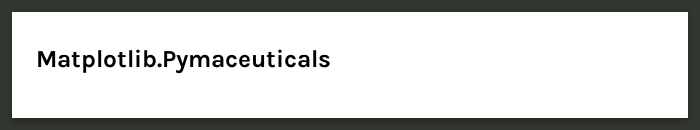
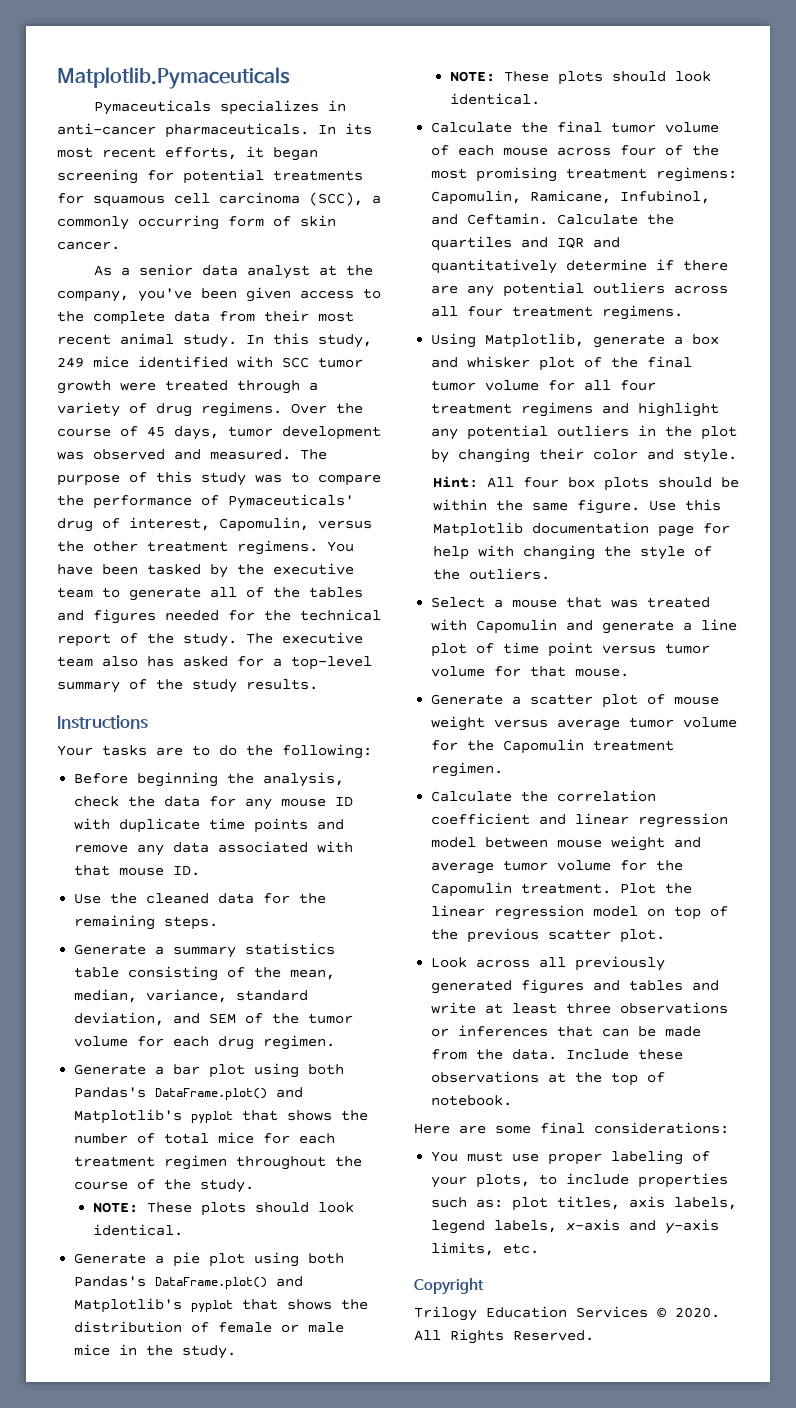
+ Pymaceuticals specializes in anti-cancer pharmaceuticals. In its most recent efforts, it began screening for potential treatments for squamous cell carcinoma (SCC), a commonly occurring form of skin cancer.
+ As a senior data analyst at the company, you've been given access to the complete data from their most recent animal study. In this study, 249 mice identified with SCC tumor growth were treated through a variety of drug regimens. Over the course of 45 days, tumor development was observed and measured. The purpose of this study was to compare the performance of Pymaceuticals' drug of interest, Capomulin, versus the other treatment regimens. You have been tasked by the executive team to generate all of the tables and figures needed for the technical report of the study. The executive team also has asked for a top-level summary of the study results.
+ Instructions
+ Your tasks are to do the following:
+ Before beginning the analysis, check the data for any mouse ID with duplicate time points and remove any data associated with that mouse ID.
+ Use the cleaned data for the remaining steps.
+ Generate a summary statistics table consisting of the mean, median, variance, standard deviation, and SEM of the tumor volume for each drug regimen.
+ Generate a bar plot using both Pandas's DataFrame.plot() and Matplotlib's pyplot that shows the number of total mice for each treatment regimen throughout the course of the study.
+ NOTE: These plots should look identical.
+ Generate a pie plot using both Pandas's DataFrame.plot() and Matplotlib's pyplot that shows the distribution of female or male mice in the study.
+ NOTE: These plots should look identical.
+ Calculate the final tumor volume of each mouse across four of the most promising treatment regimens: Capomulin, Ramicane, Infubinol, and Ceftamin. Calculate the quartiles and IQR and quantitatively determine if there are any potential outliers across all four treatment regimens.
+ Using Matplotlib, generate a box and whisker plot of the final tumor volume for all four treatment regimens and highlight any potential outliers in the plot by changing their color and style.
+ Hint: All four box plots should be within the same figure. Use this Matplotlib documentation page for help with changing the style of the outliers.
+ Select a mouse that was treated with Capomulin and generate a line plot of time point versus tumor volume for that mouse.
+ Generate a scatter plot of mouse weight versus average tumor volume for the Capomulin treatment regimen.
+ Calculate the correlation coefficient and linear regression model between mouse weight and average tumor volume for the Capomulin treatment. Plot the linear regression model on top of the previous scatter plot.
+ Look across all previously generated figures and tables and write at least three observations or inferences that can be made from the data. Include these observations at the top of notebook.
+ Here are some final considerations:
+ You must use proper labeling of your plots, to include properties such as: plot titles, axis labels, legend labels, x-axis and y-axis limits, etc.
+ Copyright
+ Trilogy Education Services © 2020. All Rights Reserved.

